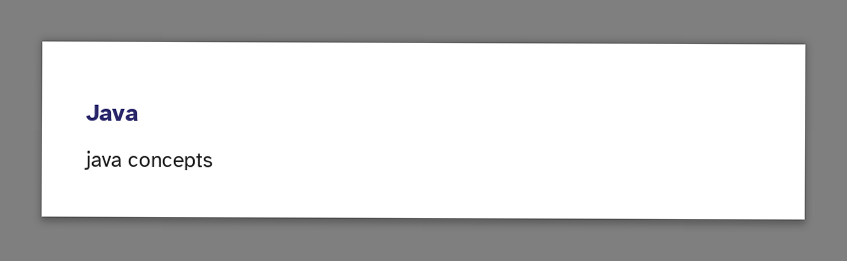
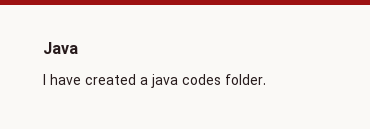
- java concepts
+ I have created a java codes folder.

